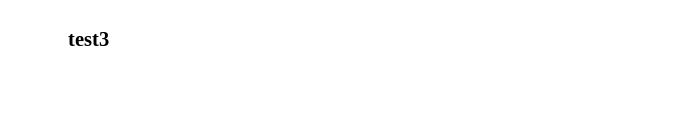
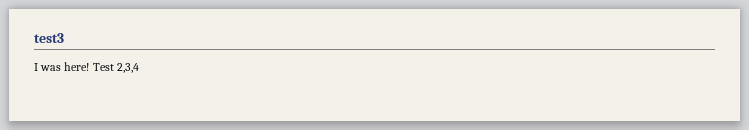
+ I was here! Test 2,3,4

